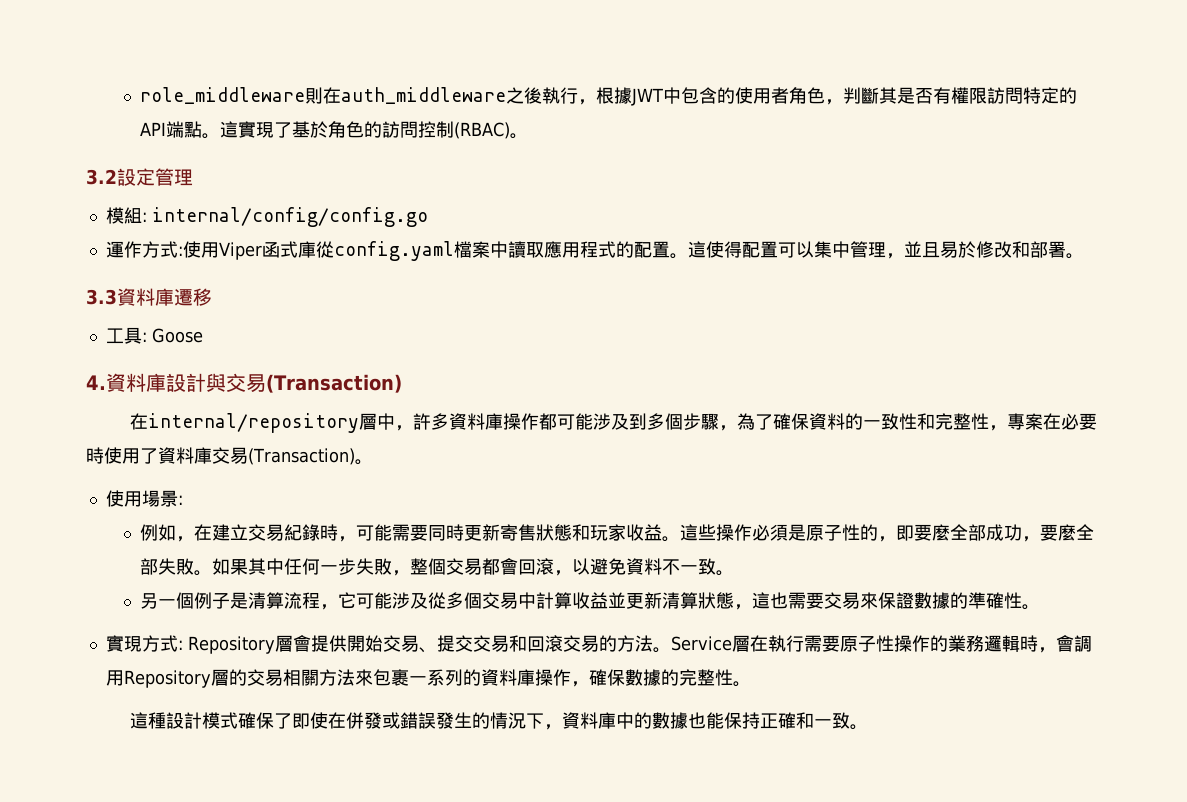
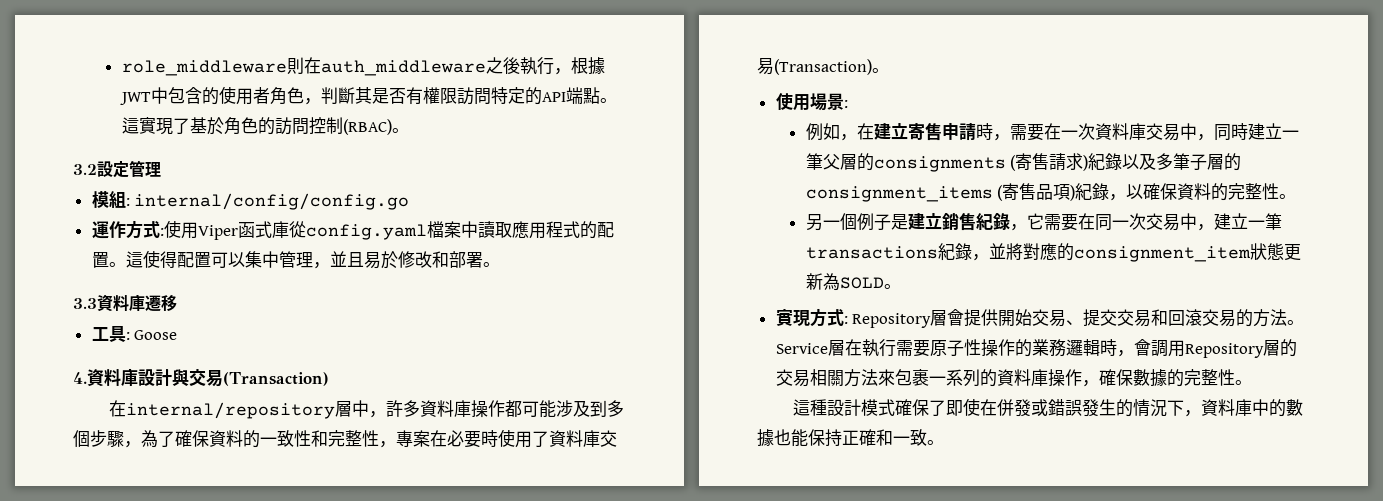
- 例如，在建立交易紀錄時，可能需要同時更新寄售狀態和玩家收益。這些操作必須是原子性的，即要麼全部成功，要麼全部失敗。如果其中任何一步失敗，整個交易都會回滾，以避免資料不一致。
- 另一個例子是清算流程，它可能涉及從多個交易中計算收益並更新清算狀態，這也需要交易來保證數據的準確性。
+ 例如，在建立寄售申請時，需要在一次資料庫交易中，同時建立一筆父層的consignments (寄售請求)紀錄以及多筆子層的consignment_items (寄售品項)紀錄，以確保資料的完整性。
+ 另一個例子是建立銷售紀錄，它需要在同一次交易中，建立一筆transactions紀錄，並將對應的consignment_item狀態更新為SOLD。

